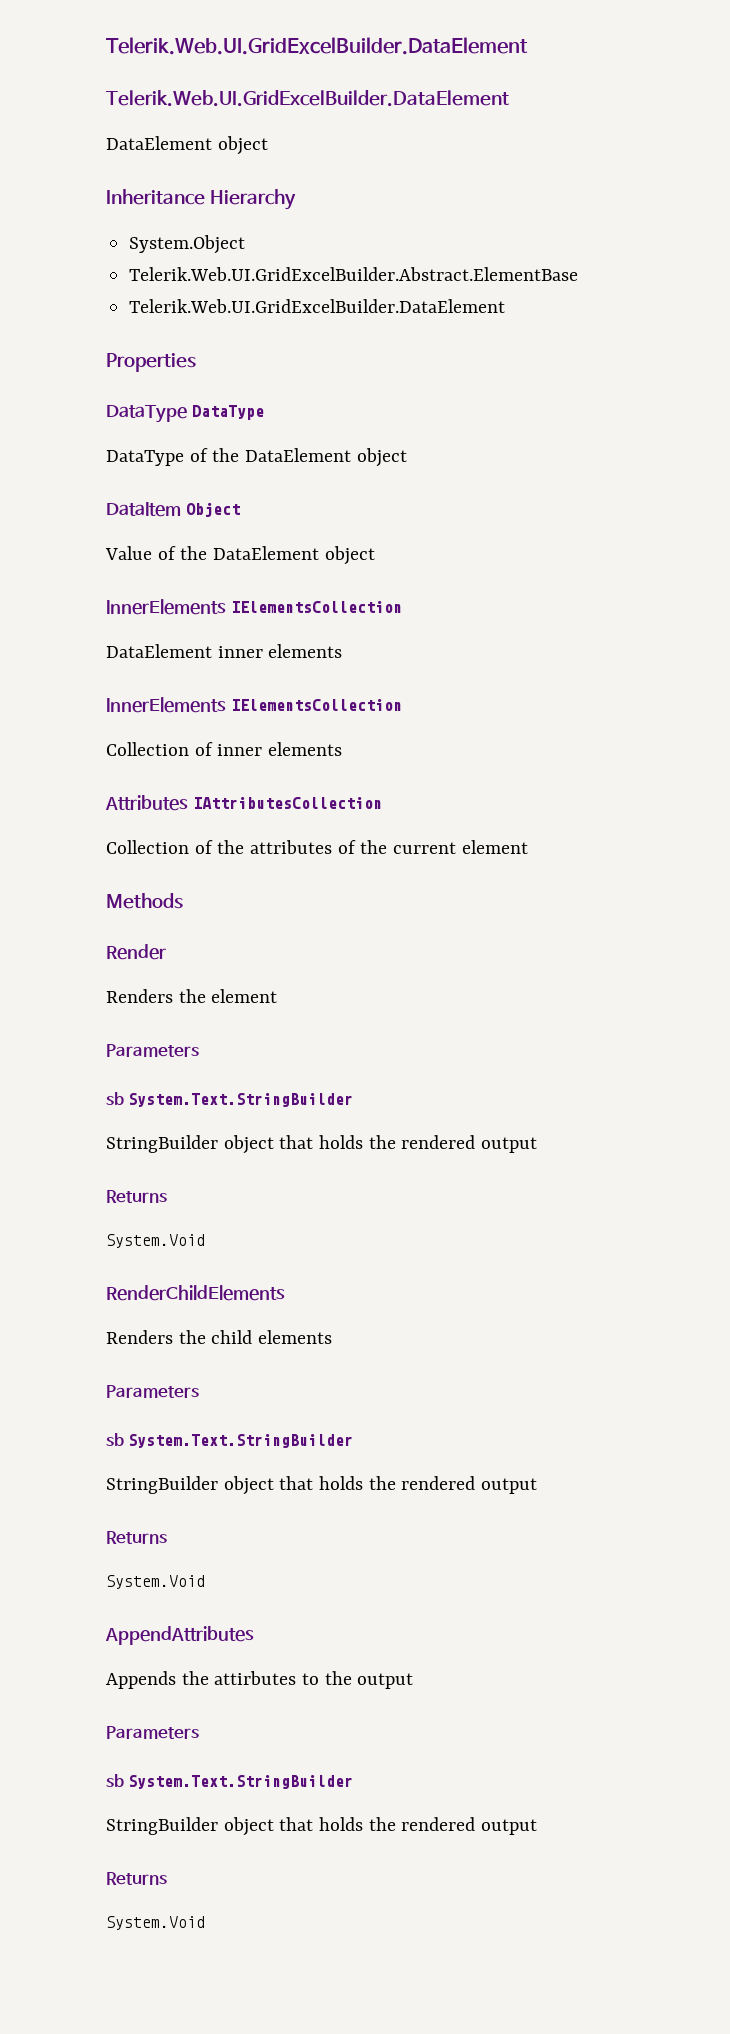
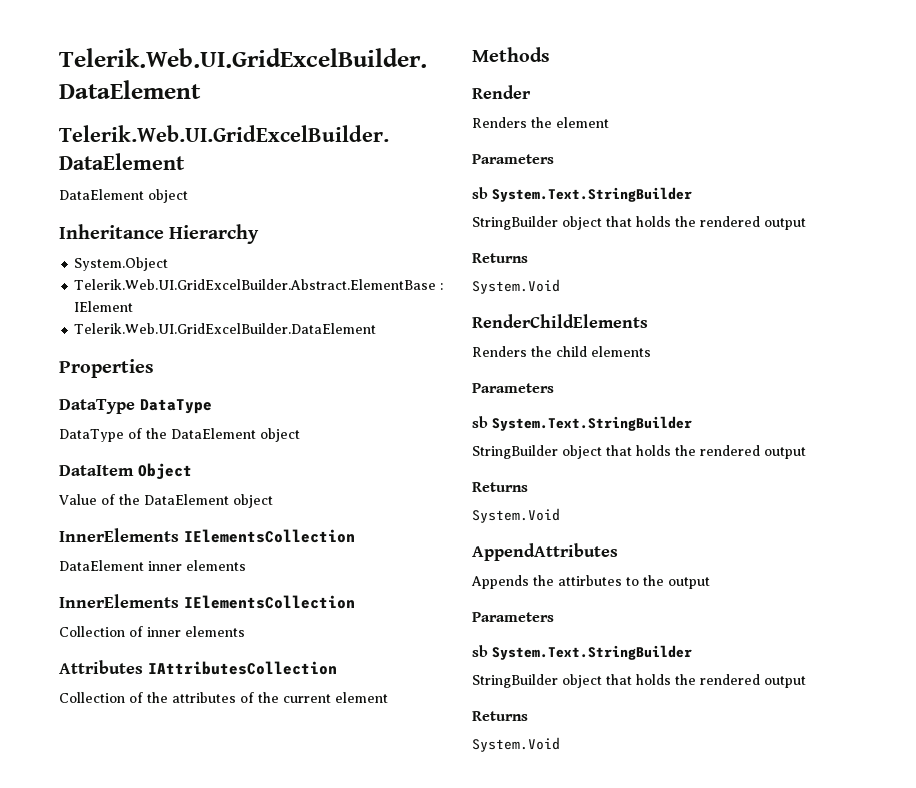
- Telerik.Web.UI.GridExcelBuilder.Abstract.ElementBase
+ Telerik.Web.UI.GridExcelBuilder.Abstract.ElementBase : IElement

